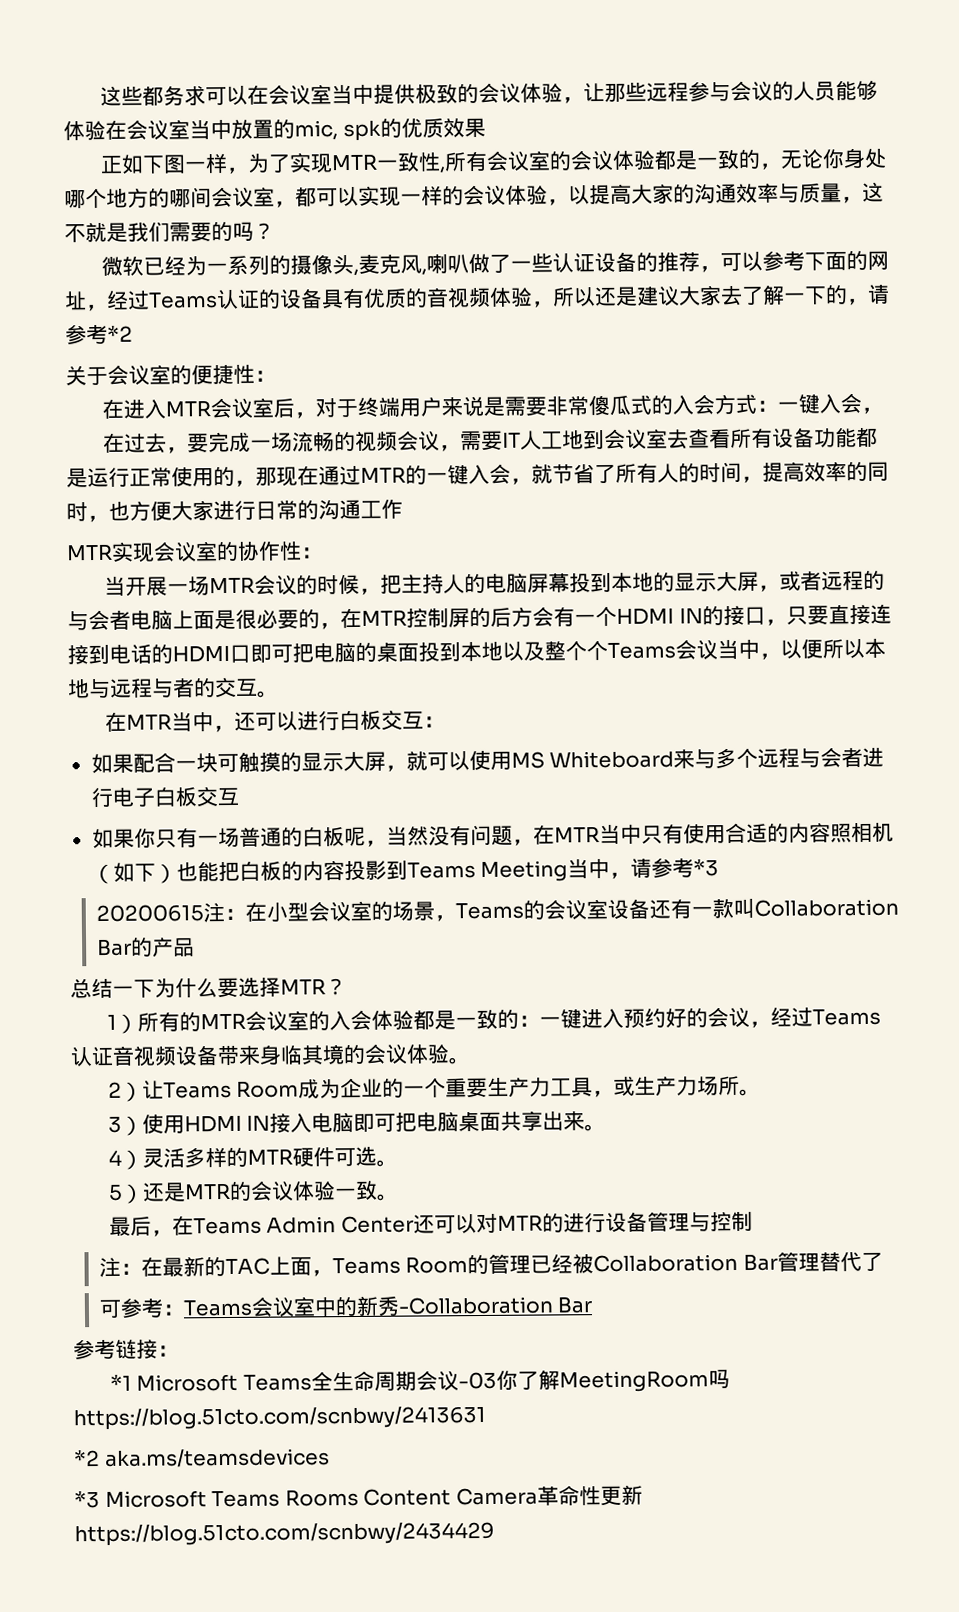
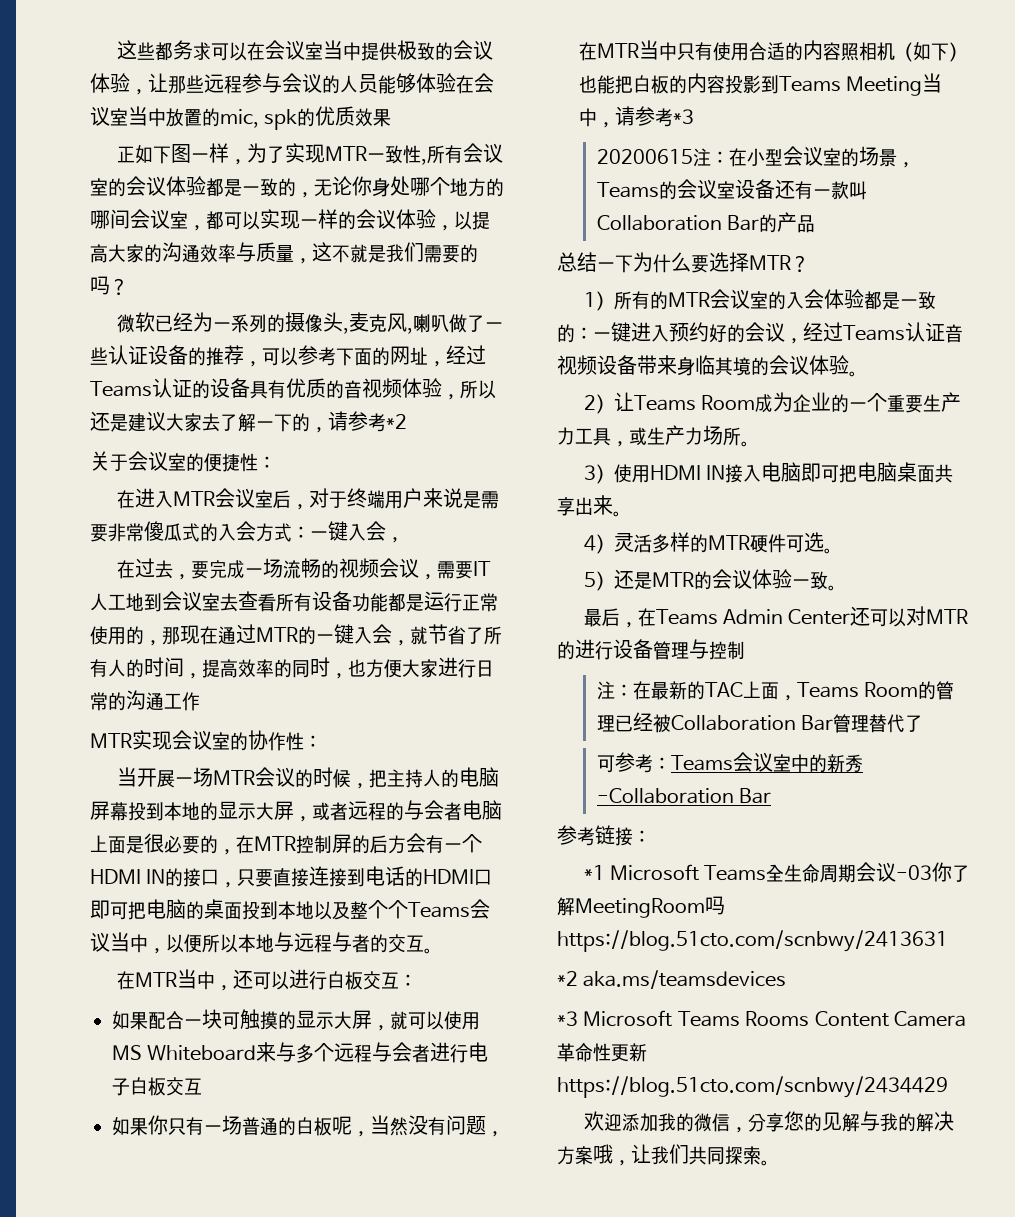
+ 欢迎添加我的微信，分享您的见解与我的解决方案哦，让我们共同探索。

